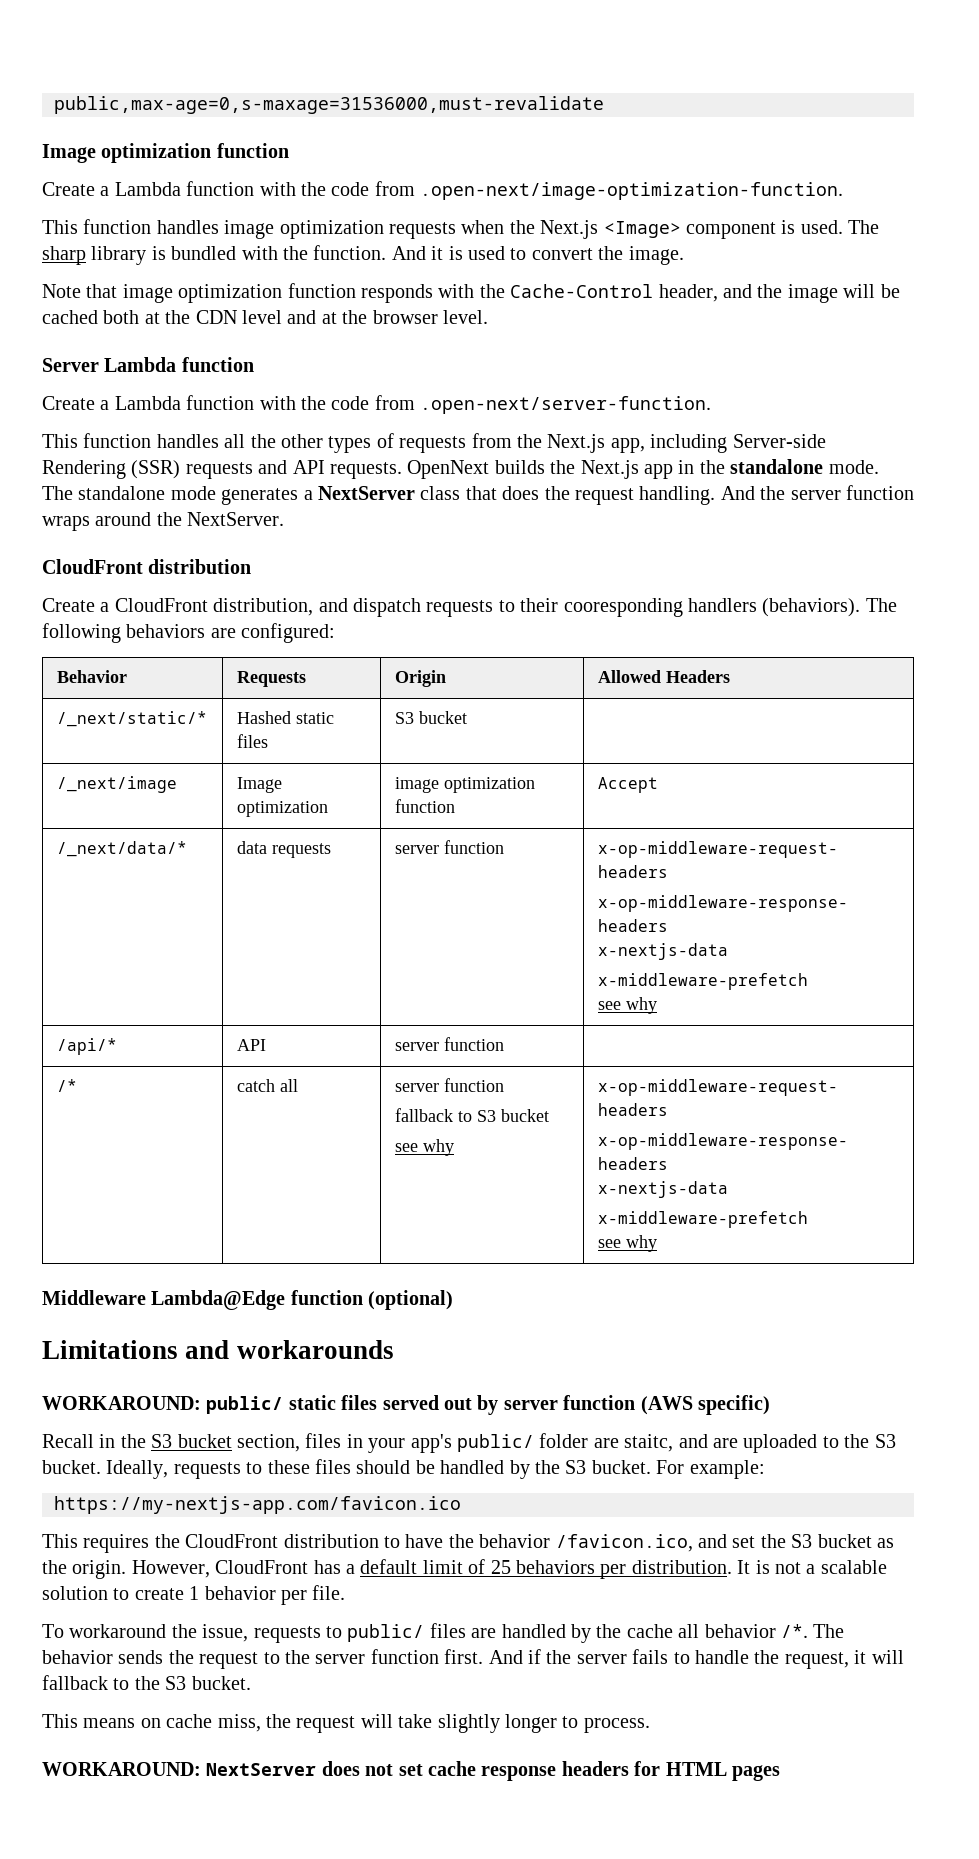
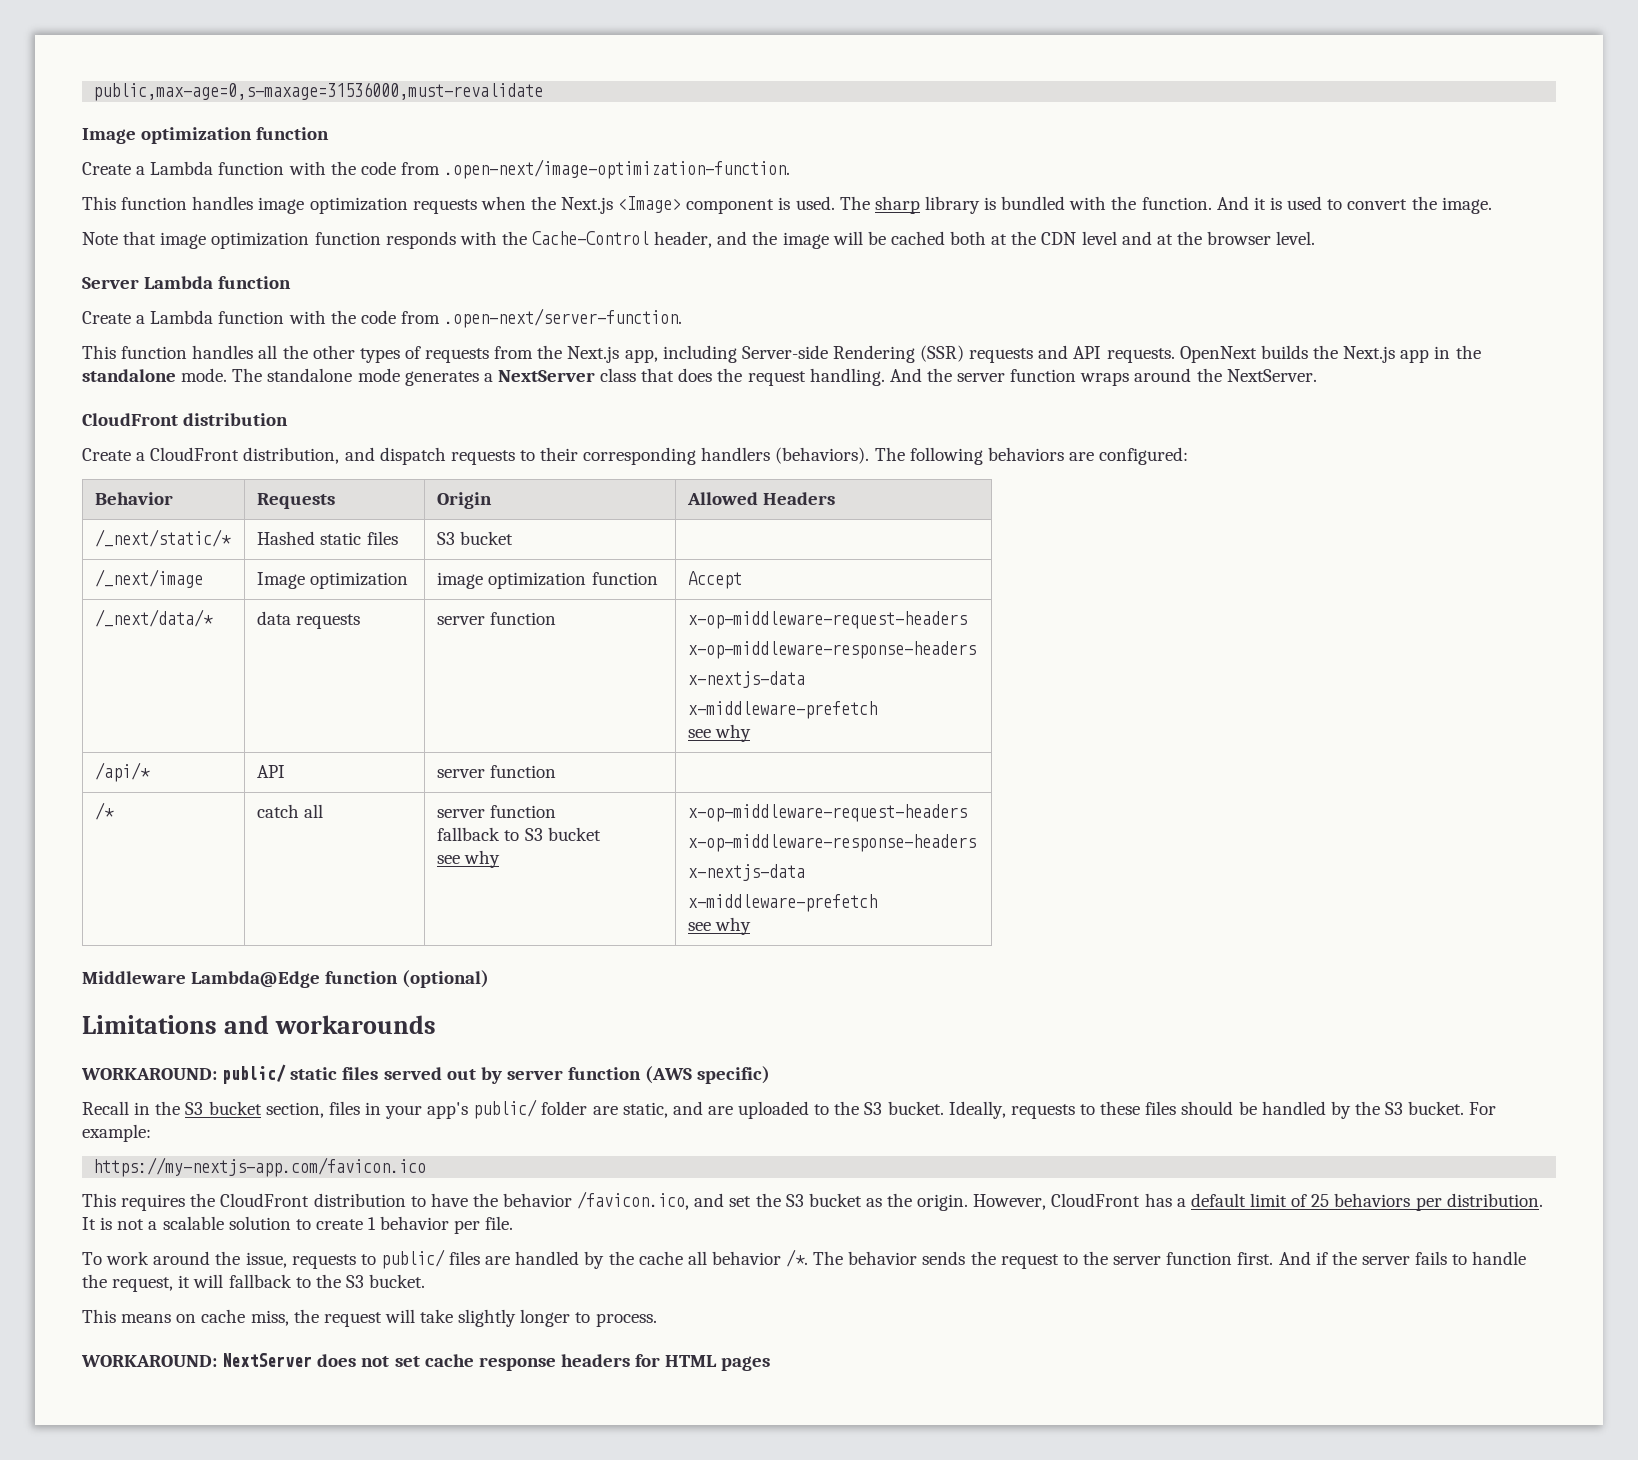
- Create a CloudFront distribution, and dispatch requests to their cooresponding handlers (behaviors).
+ Create a CloudFront distribution, and dispatch requests to their corresponding handlers (behaviors).
- Recall in the S3 bucket section, files in your app's public/ folder are staitc, and are uploaded to the S3 bucket.
+ Recall in the S3 bucket section, files in your app's public/ folder are static, and are uploaded to the S3 bucket.
- To workaround the issue, requests to public/ files are handled by the cache all behavior /*.
+ To work around the issue, requests to public/ files are handled by the cache all behavior /*.

